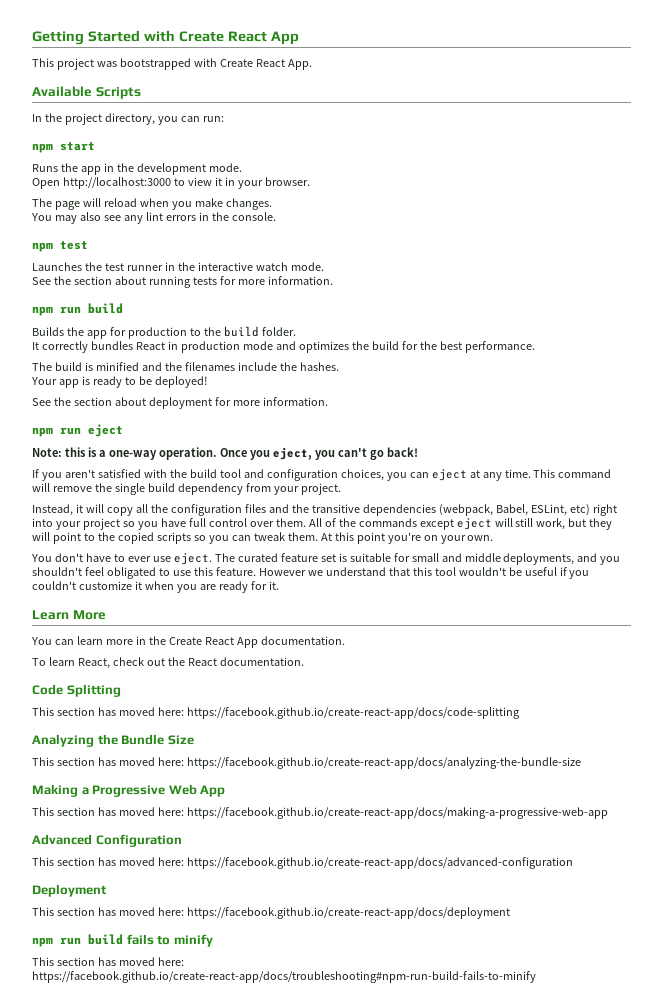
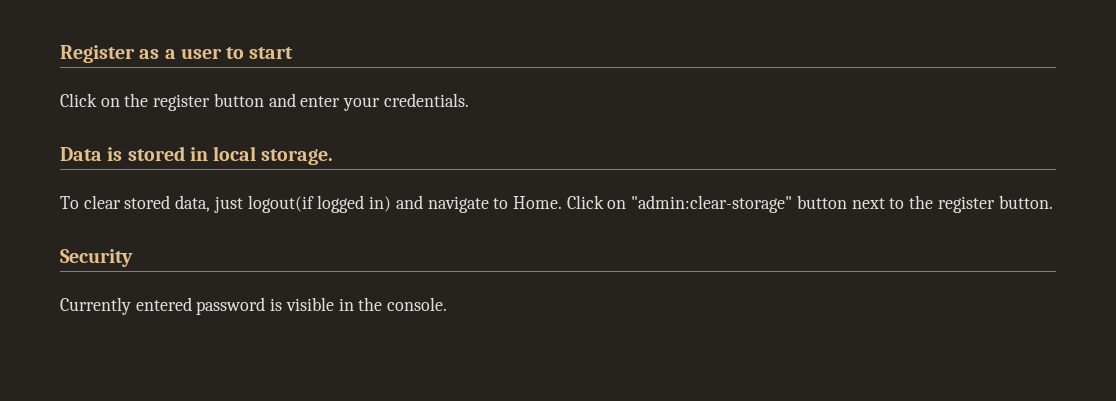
- Getting Started with Create React App
- This project was bootstrapped with Create React App.
- Available Scripts
- In the project directory, you can run:
- npm start
- Runs the app in the development mode.
- Open http://localhost:3000 to view it in your browser.
- The page will reload when you make changes.
- You may also see any lint errors in the console.
- npm test
- Launches the test runner in the interactive watch mode.
- See the section about running tests for more information.
- npm run build
- Builds the app for production to the build folder.
- It correctly bundles React in production mode and optimizes the build for the best performance.
- The build is minified and the filenames include the hashes.
- Your app is ready to be deployed!
- See the section about deployment for more information.
- npm run eject
- Note: this is a one-way operation. Once you eject, you can't go back!
- If you aren't satisfied with the build tool and configuration choices, you can eject at any time. This command will remove the single build dependency from your project.
- Instead, it will copy all the configuration files and the transitive dependencies (webpack, Babel, ESLint, etc) right into your project so you have full control over them. All of the commands except eject will still work, but they will point to the copied scripts so you can tweak them. At this point you're on your own.
- You don't have to ever use eject. The curated feature set is suitable for small and middle deployments, and you shouldn't feel obligated to use this feature. However we understand that this tool wouldn't be useful if you couldn't customize it when you are ready for it.
- Learn More
- You can learn more in the Create React App documentation.
- To learn React, check out the React documentation.
- Code Splitting
- This section has moved here: https://facebook.github.io/create-react-app/docs/code-splitting
- Analyzing the Bundle Size
- This section has moved here: https://facebook.github.io/create-react-app/docs/analyzing-the-bundle-size
- Making a Progressive Web App
- This section has moved here: https://facebook.github.io/create-react-app/docs/making-a-progressive-web-app
- Advanced Configuration
- This section has moved here: https://facebook.github.io/create-react-app/docs/advanced-configuration
- Deployment
- This section has moved here: https://facebook.github.io/create-react-app/docs/deployment
- npm run build fails to minify
- This section has moved here: https://facebook.github.io/create-react-app/docs/troubleshooting#npm-run-build-fails-to-minify
+ Register as a user to start
+ Click on the register button and enter your credentials.
+ Data is stored in local storage.
+ To clear stored data, just logout(if logged in) and navigate to Home. Click on "admin:clear-storage" button next to the register button.
+ Security
+ Currently entered password is visible in the console.

